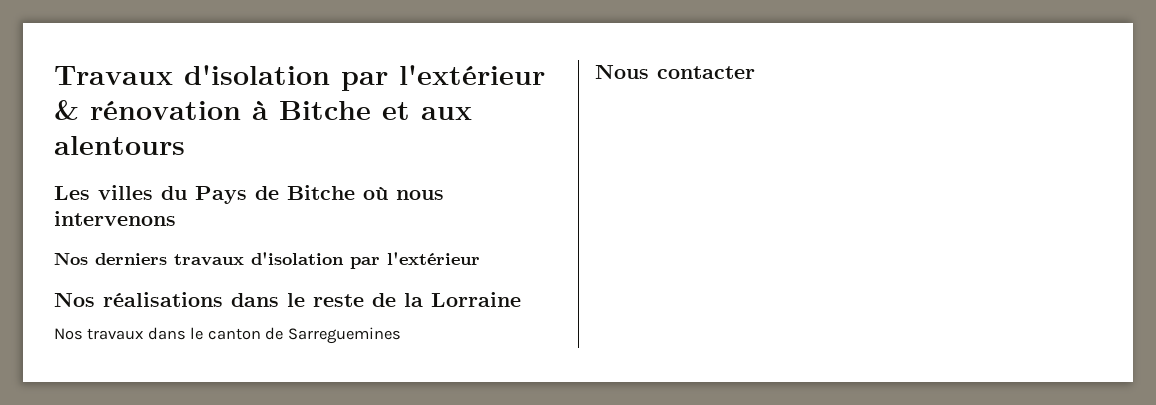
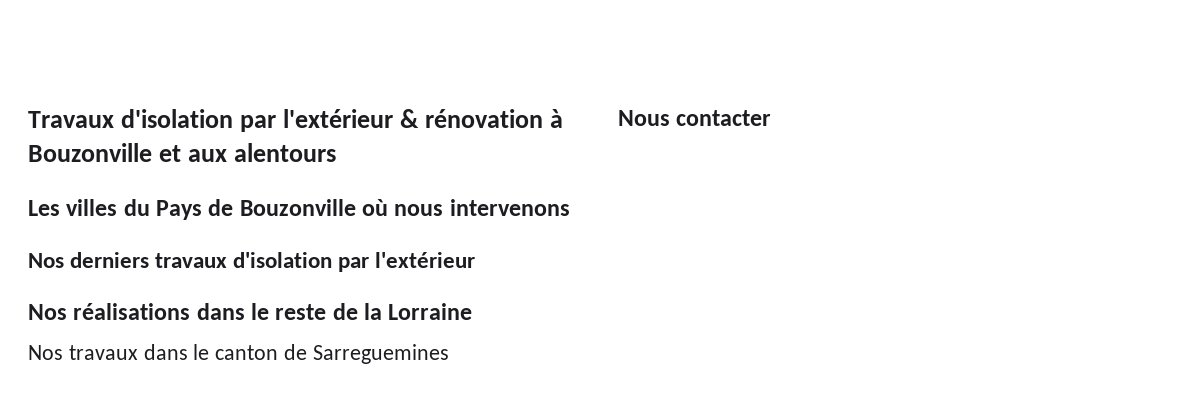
- Travaux d'isolation par l'extérieur & rénovation à Bitche et aux alentours
+ Travaux d'isolation par l'extérieur & rénovation à Bouzonville et aux alentours
- Les villes du Pays de Bitche où nous intervenons
+ Les villes du Pays de Bouzonville où nous intervenons

